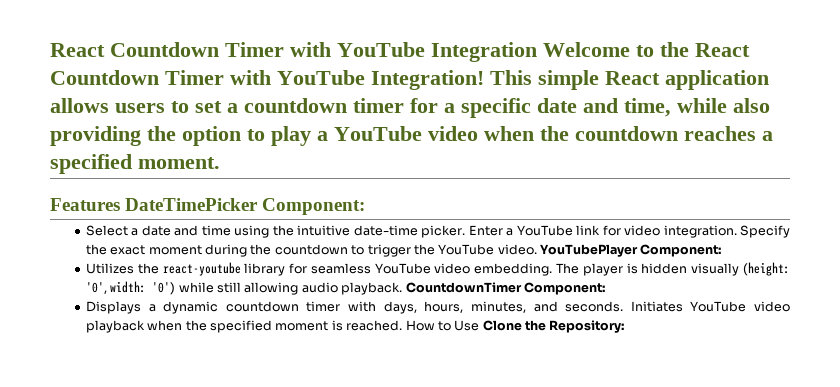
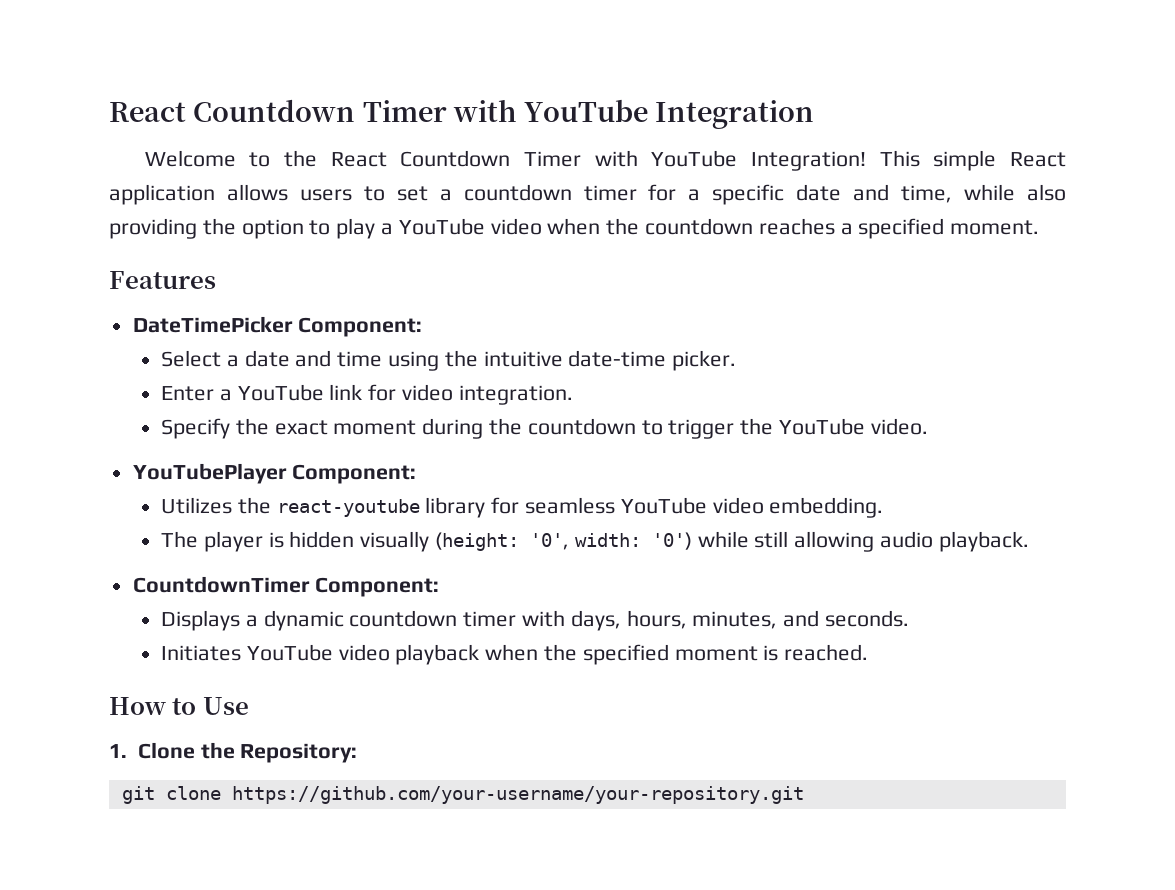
- React Countdown Timer with YouTube Integration Welcome to the React Countdown Timer with YouTube Integration!
+ React Countdown Timer with YouTube Integration
+ Welcome to the React Countdown Timer with YouTube Integration!
- Features DateTimePicker Component:
+ Features
+ DateTimePicker Component:
- Select a date and time using the intuitive date-time picker. Enter a YouTube link for video integration. Specify the exact moment during the countdown to trigger the YouTube video. YouTubePlayer Component:
+ Select a date and time using the intuitive date-time picker.
+ Enter a YouTube link for video integration.
+ Specify the exact moment during the countdown to trigger the YouTube video.
+ YouTubePlayer Component:
- Utilizes the react-youtube library for seamless YouTube video embedding. The player is hidden visually (height: '0', width: '0') while still allowing audio playback. CountdownTimer Component:
+ Utilizes the react-youtube library for seamless YouTube video embedding.
+ The player is hidden visually (height: '0', width: '0') while still allowing audio playback.
+ CountdownTimer Component:
- Displays a dynamic countdown timer with days, hours, minutes, and seconds. Initiates YouTube video playback when the specified moment is reached. How to Use Clone the Repository:
+ Displays a dynamic countdown timer with days, hours, minutes, and seconds.
+ Initiates YouTube video playback when the specified moment is reached.
+ How to Use
+ 1. Clone the Repository:
+ git clone https://github.com/your-username/your-repository.git

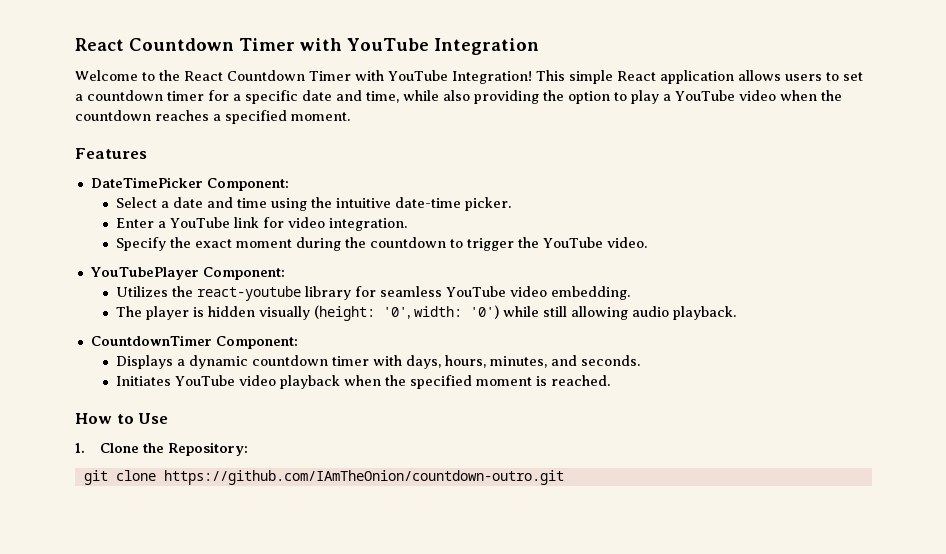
- git clone https://github.com/your-username/your-repository.git
+ git clone https://github.com/IAmTheOnion/countdown-outro.git

